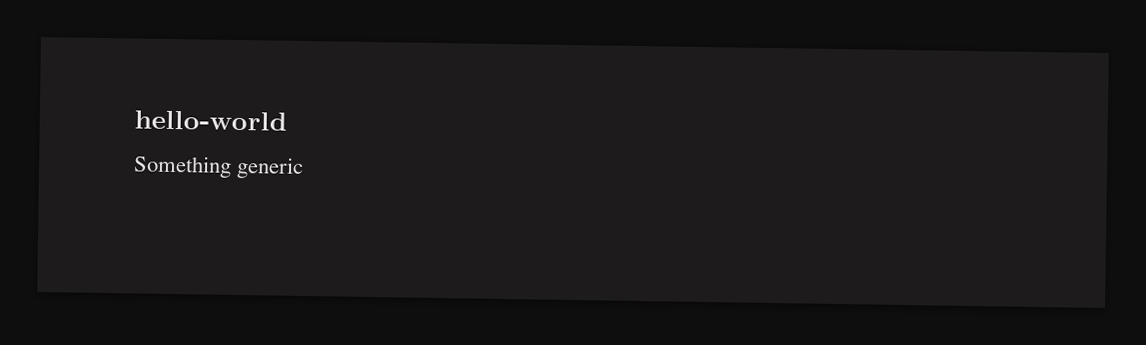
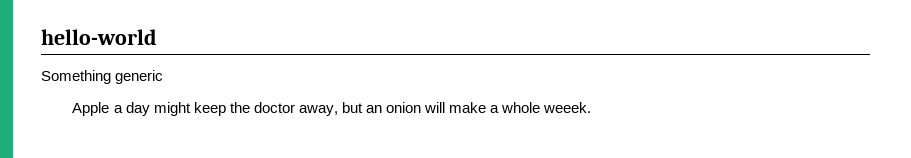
+ Apple a day might keep the doctor away, but an onion will make a whole weeek.

